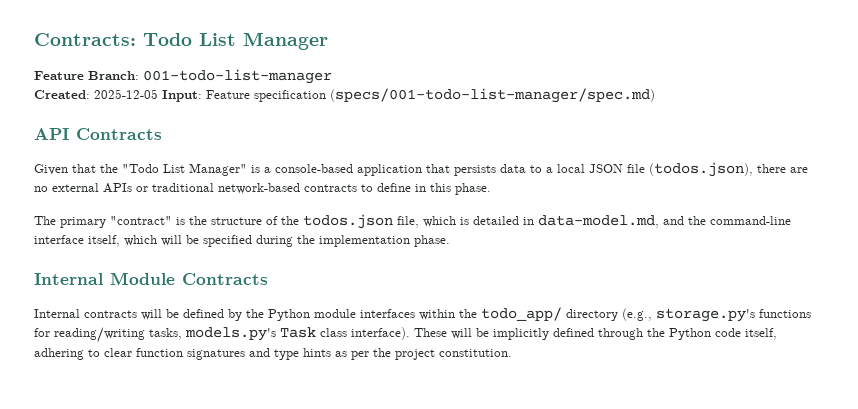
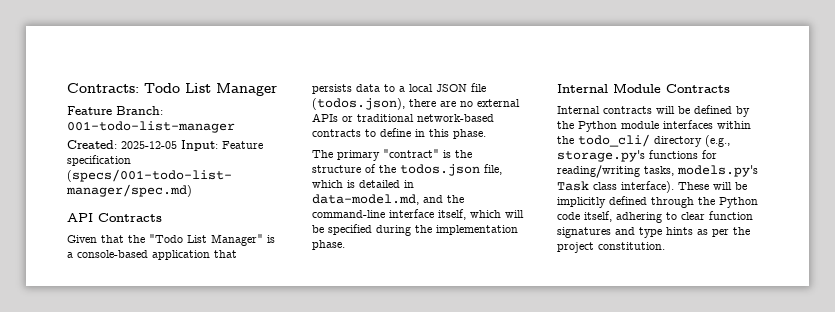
- Internal contracts will be defined by the Python module interfaces within the todo_app/ directory (e.g., storage.py's functions for reading/writing tasks, models.py's Task class interface).
+ Internal contracts will be defined by the Python module interfaces within the todo_cli/ directory (e.g., storage.py's functions for reading/writing tasks, models.py's Task class interface).

